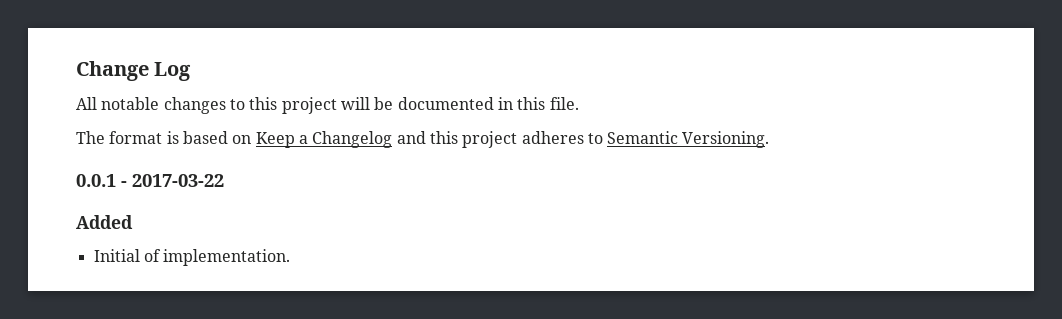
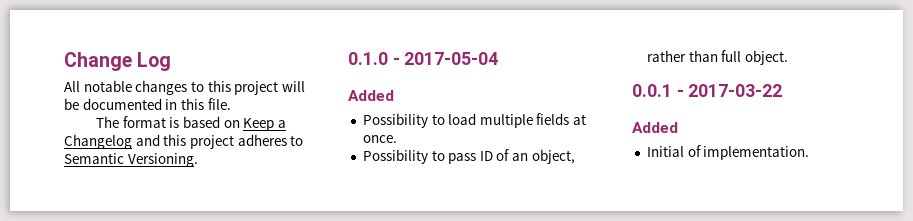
+ 0.1.0 - 2017-05-04
+ Added
+ Possibility to load multiple fields at once.
+ Possibility to pass ID of an object, rather than full object.

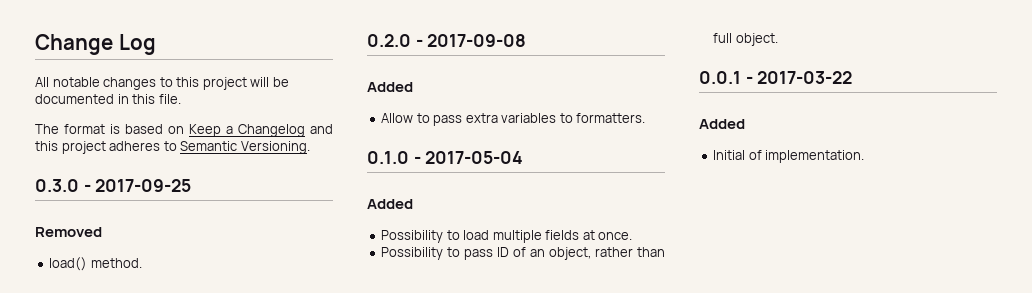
+ 0.3.0 - 2017-09-25
+ Removed
+ load() method.
+ 0.2.0 - 2017-09-08
+ Added
+ Allow to pass extra variables to formatters.

